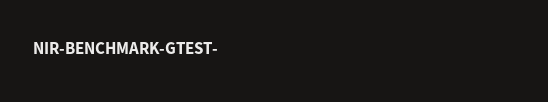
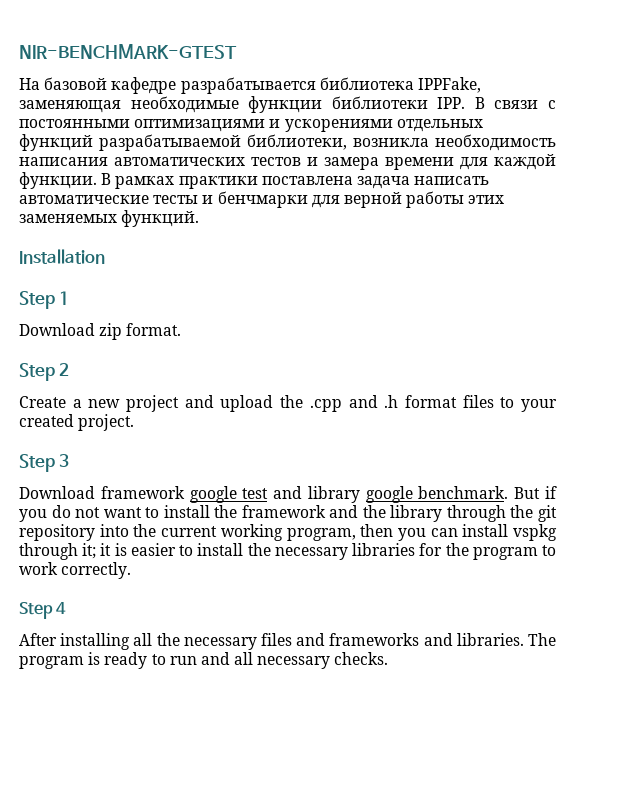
- NIR-BENCHMARK-GTEST-
+ NIR-BENCHMARK-GTEST
+ На базовой кафедре разрабатывается библиотека IPPFake, заменяющая необходимые функции библиотеки IPP. В связи с постоянными оптимизациями и ускорениями отдельных функций разрабатываемой библиотеки, возникла необходимость написания автоматических тестов и замера времени для каждой функции. В рамках практики поставлена задача написать автоматические тесты и бенчмарки для верной работы этих заменяемых функций.
+ Installation
+ Step 1
+ Download zip format.
+ Step 2
+ Create a new project and upload the .cpp and .h format files to your created project.
+ Step 3
+ Download framework google test and library google benchmark. But if you do not want to install the framework and the library through the git repository into the current working program, then you can install vspkg through it; it is easier to install the necessary libraries for the program to work correctly.
+ Step 4
+ After installing all the necessary files and frameworks and libraries. The program is ready to run and all necessary checks.

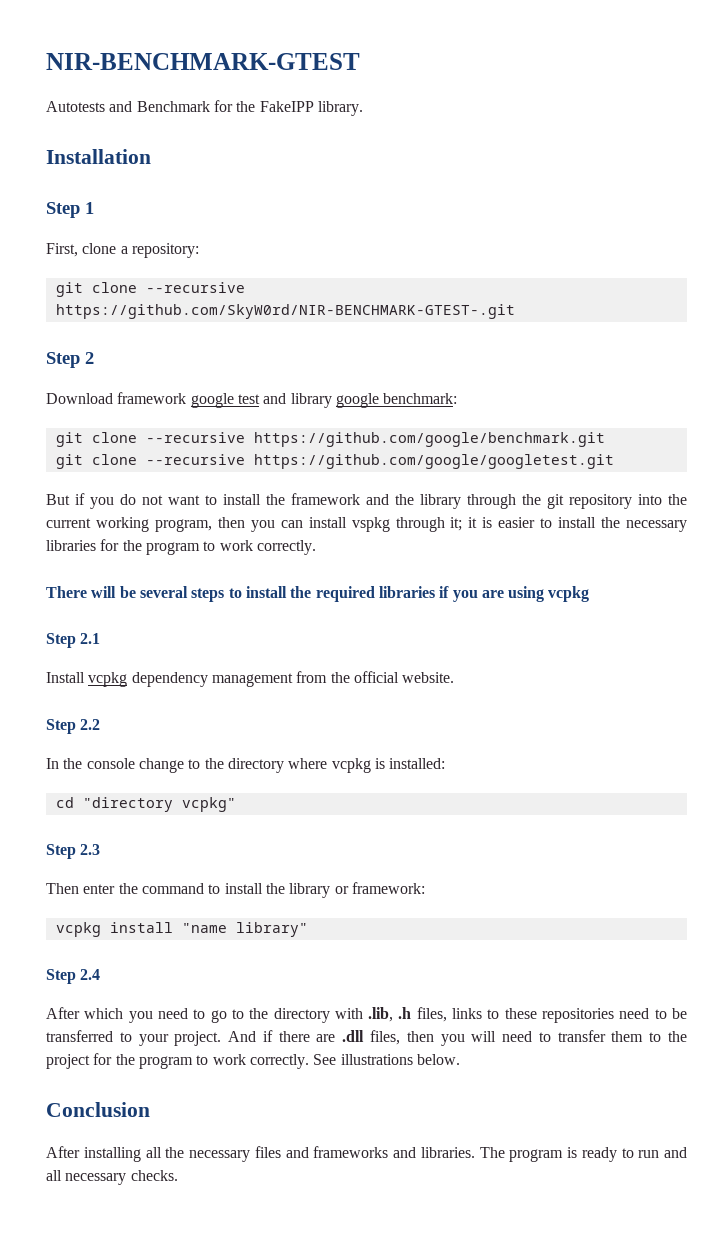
- На базовой кафедре разрабатывается библиотека IPPFake, заменяющая необходимые функции библиотеки IPP. В связи с постоянными оптимизациями и ускорениями отдельных функций разрабатываемой библиотеки, возникла необходимость написания автоматических тестов и замера времени для каждой функции. В рамках практики поставлена задача написать автоматические тесты и бенчмарки для верной работы этих заменяемых функций.
+ Autotests and Benchmark for the FakeIPP library.
  Installation
  Step 1
- Download zip format.
+ First, clone a repository:
+ git clone --recursive https://github.com/SkyW0rd/NIR-BENCHMARK-GTEST-.git
  Step 2
- Create a new project and upload the .cpp and .h format files to your created project.
- Step 3
- Download framework google test and library google benchmark. But if you do not want to install the framework and the library through the git repository into the current working program, then you can install vspkg through it; it is easier to install the necessary libraries for the program to work correctly.
+ Download framework google test and library google benchmark:
+ git clone --recursive https://github.com/google/benchmark.git
+ git clone --recursive https://github.com/google/googletest.git
+ But if you do not want to install the framework and the library through the git repository into the current working program, then you can install vspkg through it; it is easier to install the necessary libraries for the program to work correctly.
- Step 4
+ There will be several steps to install the required libraries if you are using vcpkg
+ Step 2.1
+ Install vcpkg dependency management from the official website.
+ Step 2.2
+ In the console change to the directory where vcpkg is installed:
+ cd "directory vcpkg"
+ Step 2.3
+ Then enter the command to install the library or framework:
+ vcpkg install "name library"
+ Step 2.4
+ After which you need to go to the directory with .lib, .h files, links to these repositories need to be transferred to your project. And if there are .dll files, then you will need to transfer them to the project for the program to work correctly. See illustrations below.
+ Сonclusion

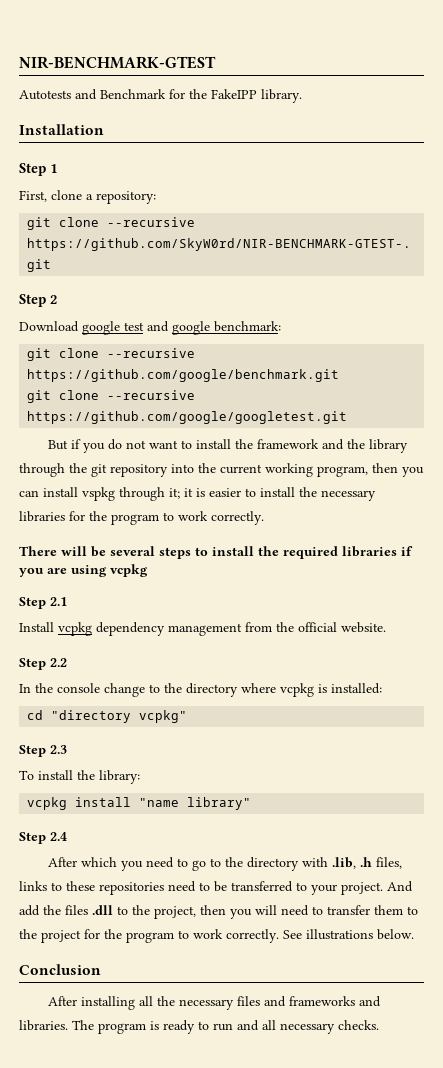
- Download framework google test and library google benchmark:
+ Download google test and google benchmark:
- Then enter the command to install the library or framework:
+ To install the library:
- And if there are .dll files, then you will need to transfer them to the project for the program to work correctly.
+ And add the files .dll to the project, then you will need to transfer them to the project for the program to work correctly.

